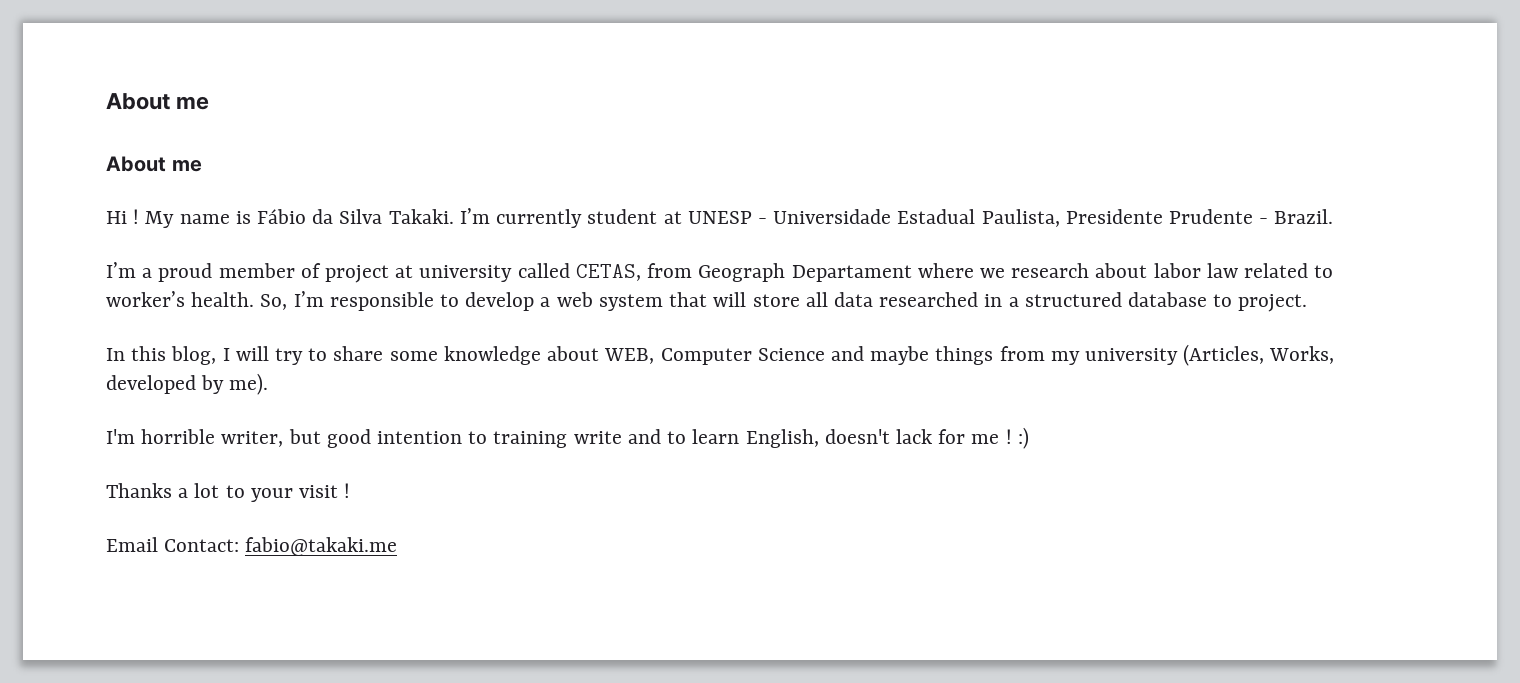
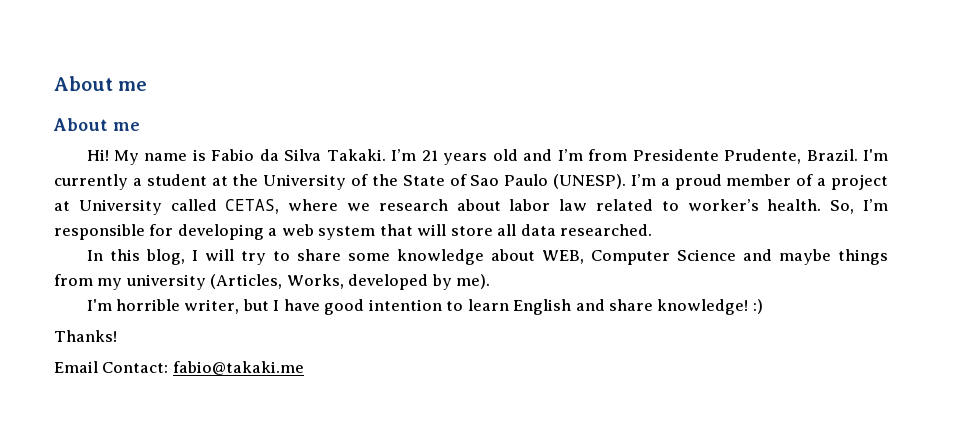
- Hi !
+ Hi!
- My name is Fábio da Silva Takaki.
+ My name is Fabio da Silva Takaki.
- I’m currently student at UNESP - Universidade Estadual Paulista, Presidente Prudente - Brazil.
- I’m a proud member of project at university called CETAS, from Geograph Departament where we research about labor law related to worker’s health.
+ I’m 21 years old and I’m from Presidente Prudente, Brazil. I'm currently a student at the University of the State of Sao Paulo (UNESP). I’m a proud member of a project at University called CETAS, where we research about labor law related to worker’s health.
- So, I’m responsible to develop a web system that will store all data researched in a structured database to project.
+ So, I’m responsible for developing a web system that will store all data researched.
- I'm horrible writer, but good intention to training write and to learn English, doesn't lack for me ! :)
- Thanks a lot to your visit !
+ I'm horrible writer, but I have good intention to learn English and share knowledge! :)
+ Thanks!

